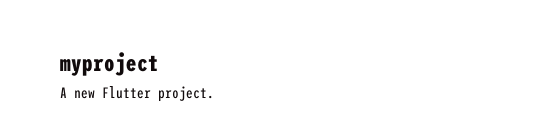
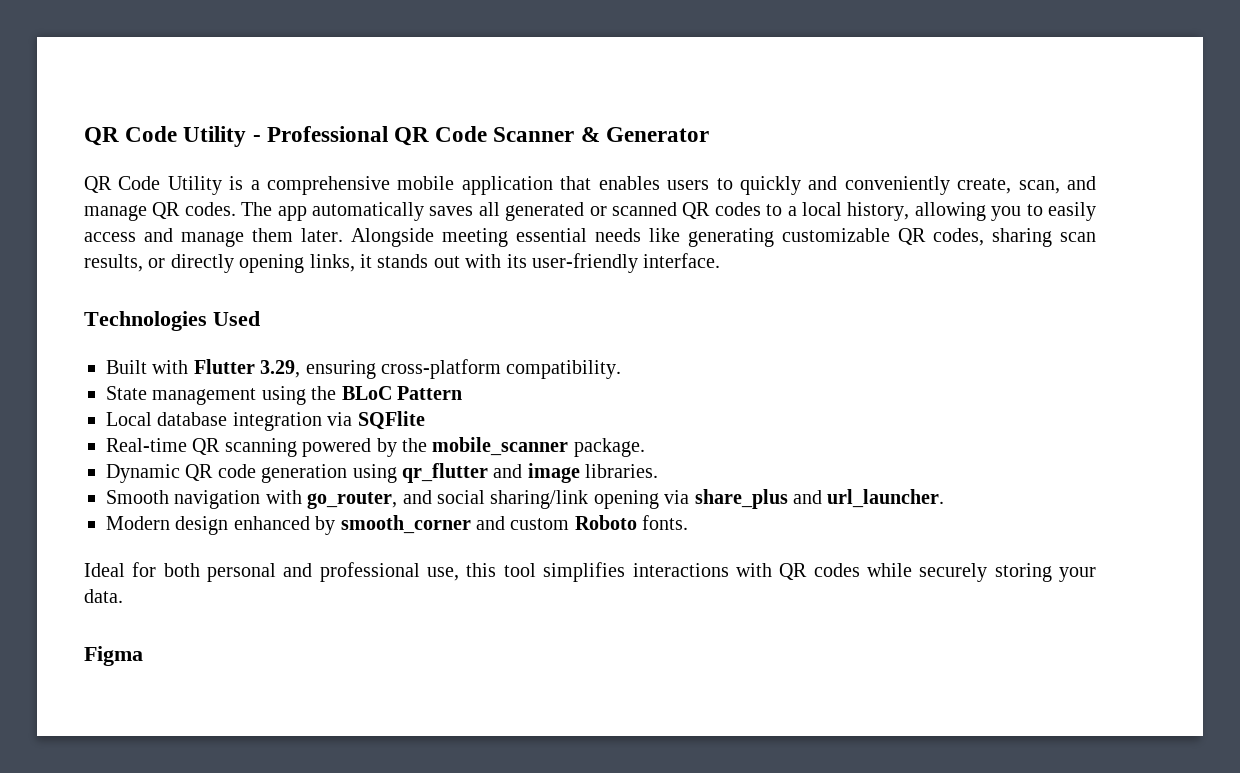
- myproject
- A new Flutter project.
+ QR Code Utility - Professional QR Code Scanner & Generator
+ QR Code Utility is a comprehensive mobile application that enables users to quickly and conveniently create, scan, and manage QR codes. The app automatically saves all generated or scanned QR codes to a local history, allowing you to easily access and manage them later. Alongside meeting essential needs like generating customizable QR codes, sharing scan results, or directly opening links, it stands out with its user-friendly interface.
+ Technologies Used
+ Built with Flutter 3.29, ensuring cross-platform compatibility.
+ State management using the BLoC Pattern
+ Local database integration via SQFlite
+ Real-time QR scanning powered by the mobile_scanner package.
+ Dynamic QR code generation using qr_flutter and image libraries.
+ Smooth navigation with go_router, and social sharing/link opening via share_plus and url_launcher.
+ Modern design enhanced by smooth_corner and custom Roboto fonts.
+ Ideal for both personal and professional use, this tool simplifies interactions with QR codes while securely storing your data.
+ Figma

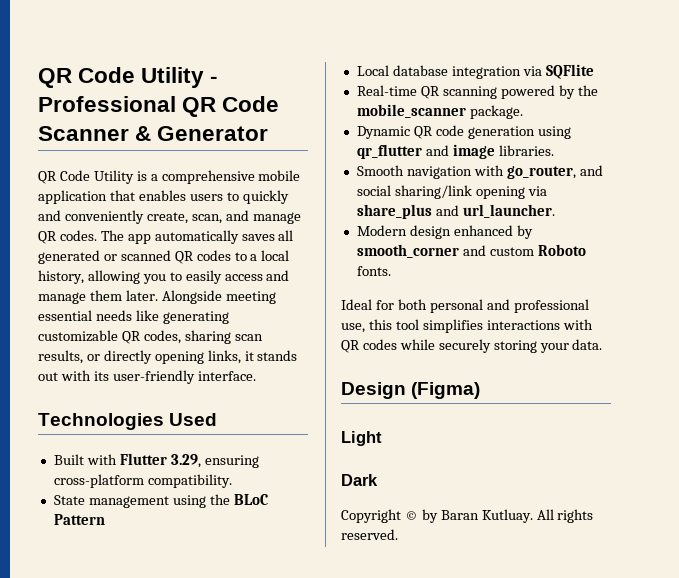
- Figma
+ Design (Figma)
+ Light
+ Dark
+ Copyright © by Baran Kutluay. All rights reserved.

